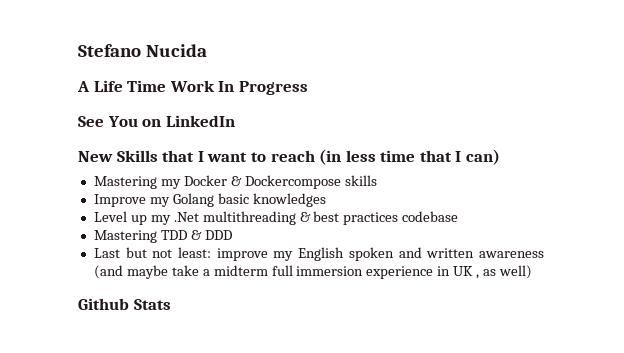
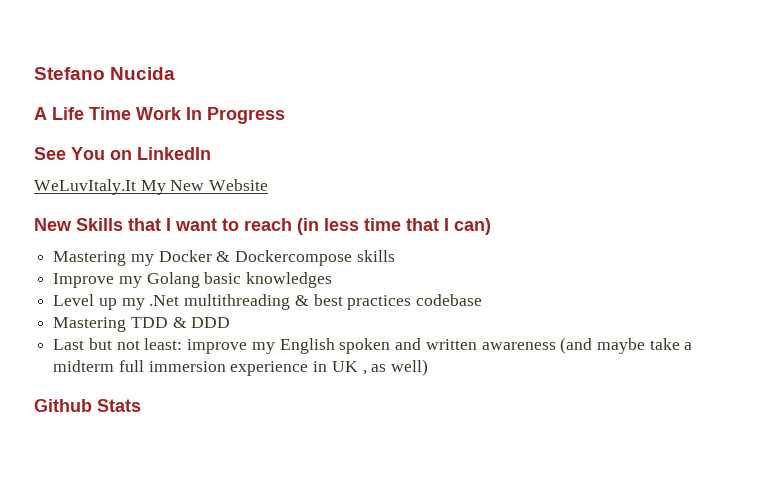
+ WeLuvItaly.It My New Website

